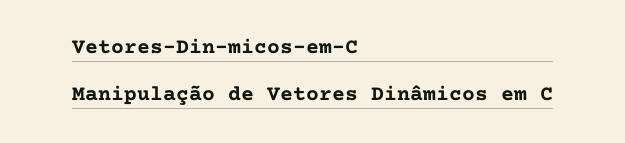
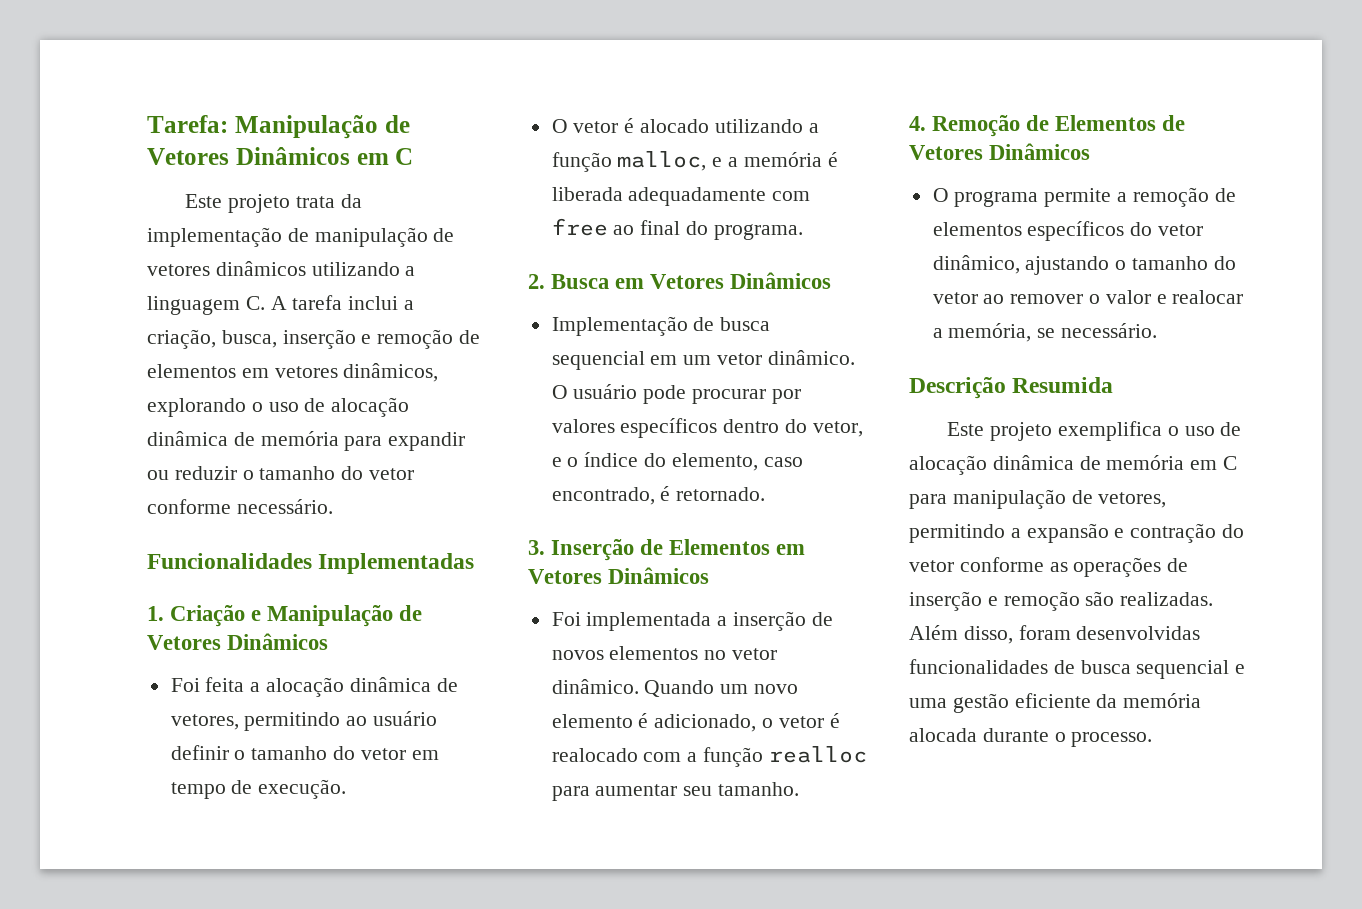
- Vetores-Din-micos-em-C
- Manipulação de Vetores Dinâmicos em C
+ Tarefa: Manipulação de Vetores Dinâmicos em C
+ Este projeto trata da implementação de manipulação de vetores dinâmicos utilizando a linguagem C. A tarefa inclui a criação, busca, inserção e remoção de elementos em vetores dinâmicos, explorando o uso de alocação dinâmica de memória para expandir ou reduzir o tamanho do vetor conforme necessário.
+ Funcionalidades Implementadas
+ 1. Criação e Manipulação de Vetores Dinâmicos
+ Foi feita a alocação dinâmica de vetores, permitindo ao usuário definir o tamanho do vetor em tempo de execução.
+ O vetor é alocado utilizando a função malloc, e a memória é liberada adequadamente com free ao final do programa.
+ 2. Busca em Vetores Dinâmicos
+ Implementação de busca sequencial em um vetor dinâmico. O usuário pode procurar por valores específicos dentro do vetor, e o índice do elemento, caso encontrado, é retornado.
+ 3. Inserção de Elementos em Vetores Dinâmicos
+ Foi implementada a inserção de novos elementos no vetor dinâmico. Quando um novo elemento é adicionado, o vetor é realocado com a função realloc para aumentar seu tamanho.
+ 4. Remoção de Elementos de Vetores Dinâmicos
+ O programa permite a remoção de elementos específicos do vetor dinâmico, ajustando o tamanho do vetor ao remover o valor e realocar a memória, se necessário.
+ Descrição Resumida
+ Este projeto exemplifica o uso de alocação dinâmica de memória em C para manipulação de vetores, permitindo a expansão e contração do vetor conforme as operações de inserção e remoção são realizadas. Além disso, foram desenvolvidas funcionalidades de busca sequencial e uma gestão eficiente da memória alocada durante o processo.

